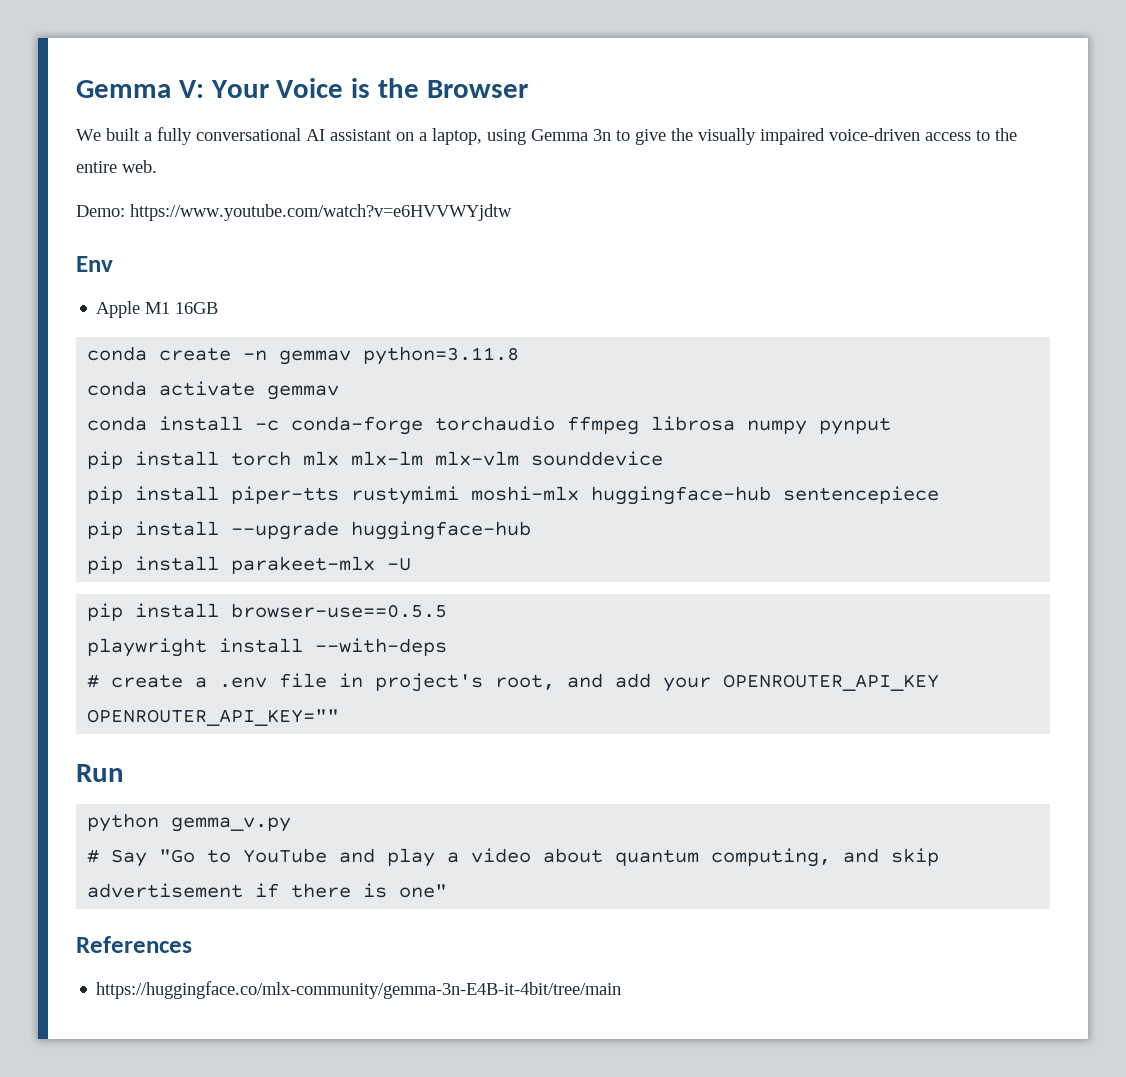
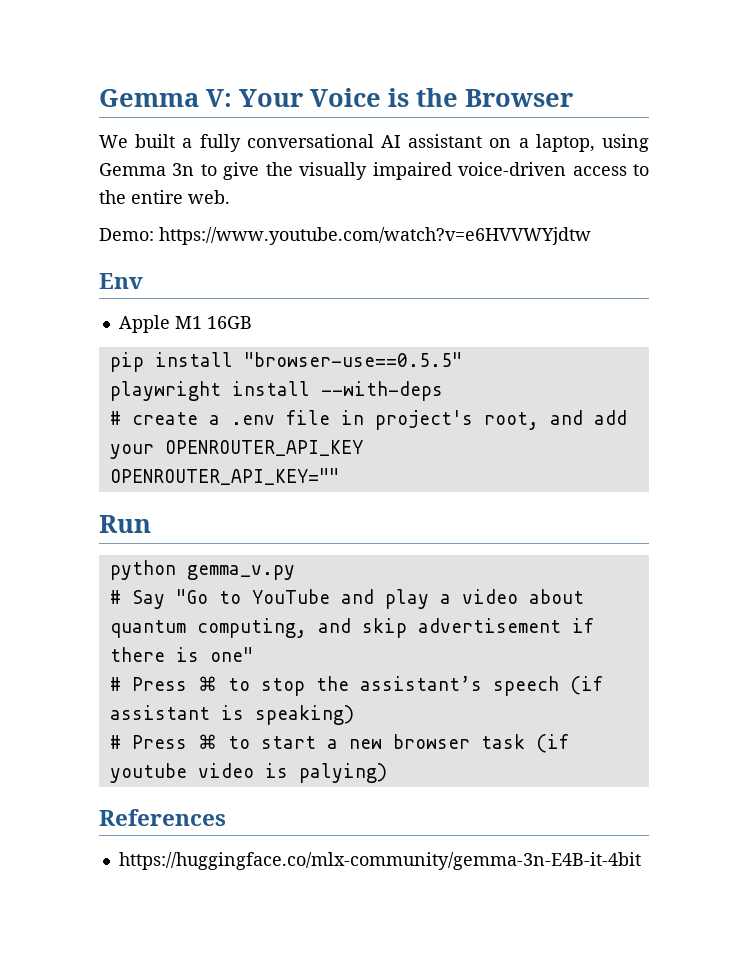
- conda create -n gemmav python=3.11.8
- conda activate gemmav
- conda install -c conda-forge torchaudio ffmpeg librosa numpy pynput
- pip install torch mlx mlx-lm mlx-vlm sounddevice
- pip install piper-tts rustymimi moshi-mlx huggingface-hub sentencepiece
- pip install --upgrade huggingface-hub
- pip install parakeet-mlx -U
- pip install browser-use==0.5.5
+ pip install "browser-use==0.5.5"
+ # Press ⌘ to stop the assistant’s speech (if assistant is speaking)
+ # Press ⌘ to start a new browser task (if youtube video is palying)
- https://huggingface.co/mlx-community/gemma-3n-E4B-it-4bit/tree/main
+ https://huggingface.co/mlx-community/gemma-3n-E4B-it-4bit

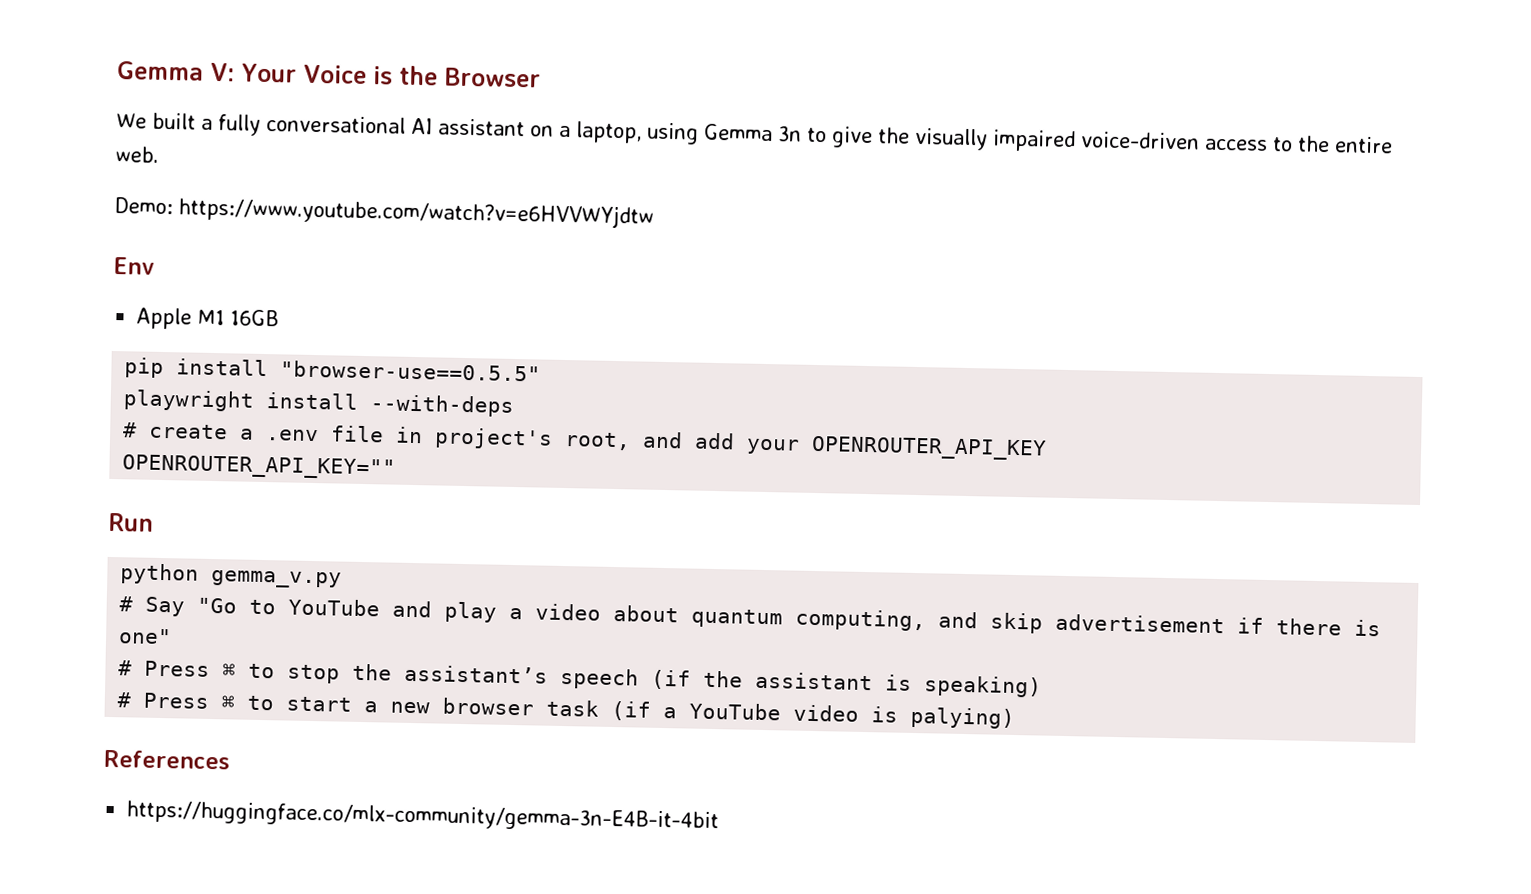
- # Press ⌘ to stop the assistant’s speech (if assistant is speaking)
+ # Press ⌘ to stop the assistant’s speech (if the assistant is speaking)
- # Press ⌘ to start a new browser task (if youtube video is palying)
+ # Press ⌘ to start a new browser task (if a YouTube video is palying)

